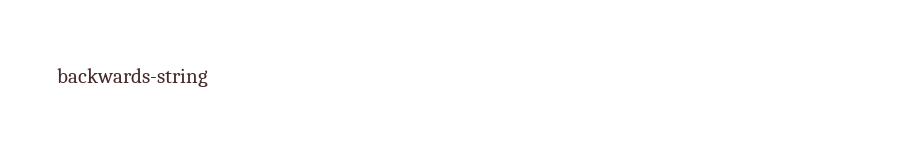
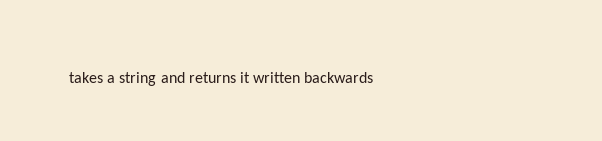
- backwards-string
+ takes a string and returns it written backwards

